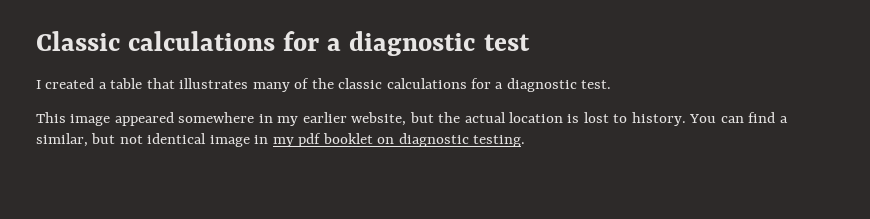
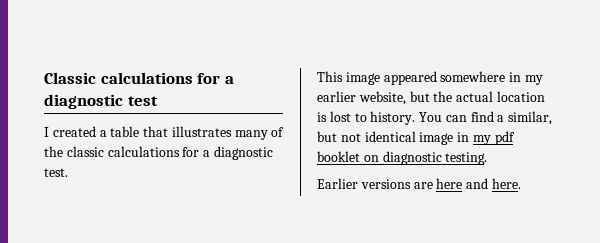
+ Earlier versions are here and here.

